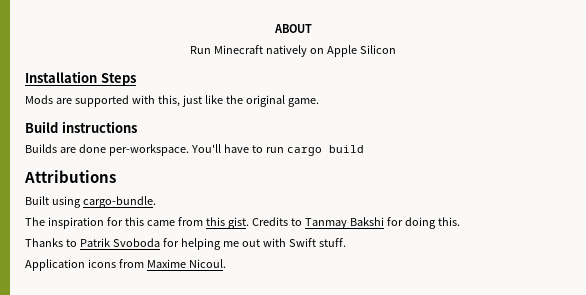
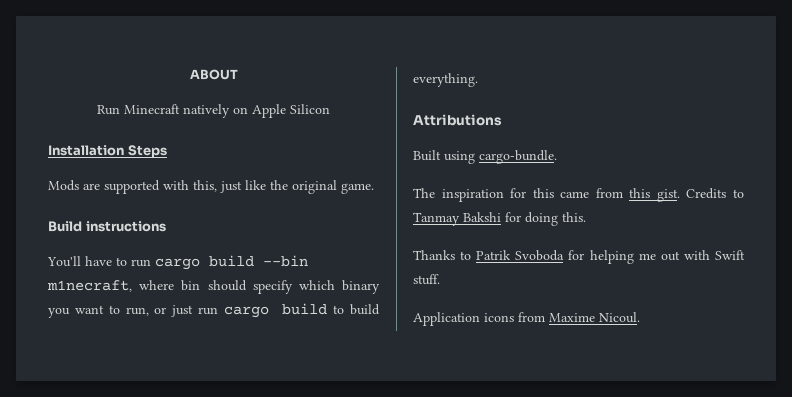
- Builds are done per-workspace. You'll have to run cargo build
+ You'll have to run cargo build --bin m1necraft, where bin should specify which binary you want to run, or just run cargo build to build everything.

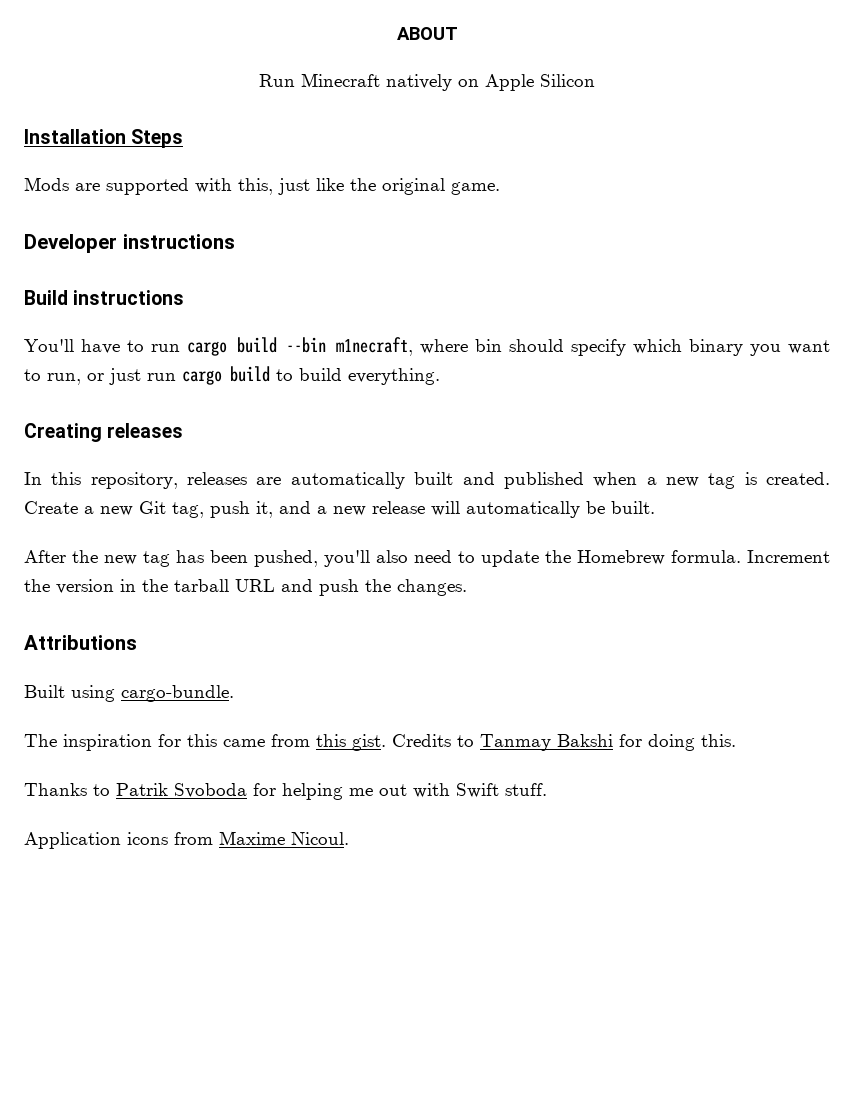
+ Developer instructions
+ Creating releases
+ In this repository, releases are automatically built and published when a new tag is created. Create a new Git tag, push it, and a new release will automatically be built.
+ After the new tag has been pushed, you'll also need to update the Homebrew formula. Increment the version in the tarball URL and push the changes.

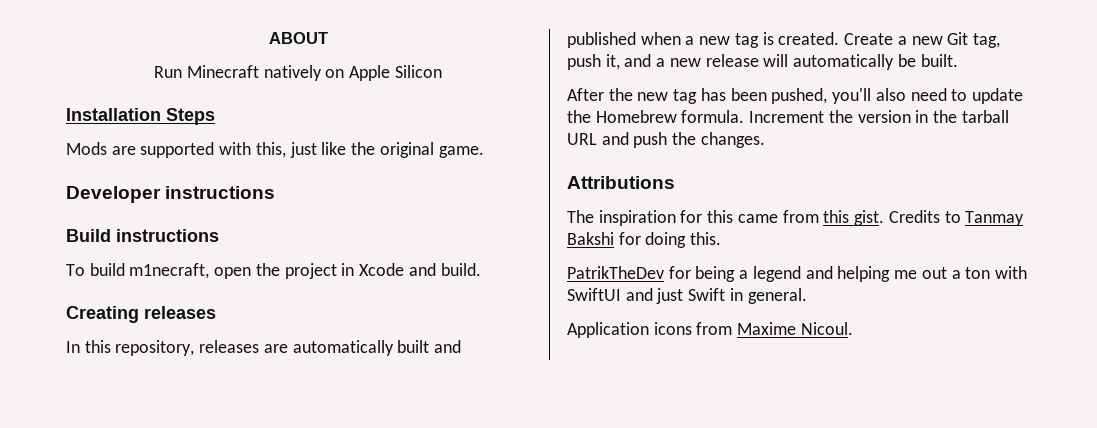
- You'll have to run cargo build --bin m1necraft, where bin should specify which binary you want to run, or just run cargo build to build everything.
+ To build m1necraft, open the project in Xcode and build.
- Built using cargo-bundle.
- Thanks to Patrik Svoboda for helping me out with Swift stuff.
+ PatrikTheDev for being a legend and helping me out a ton with SwiftUI and just Swift in general.

